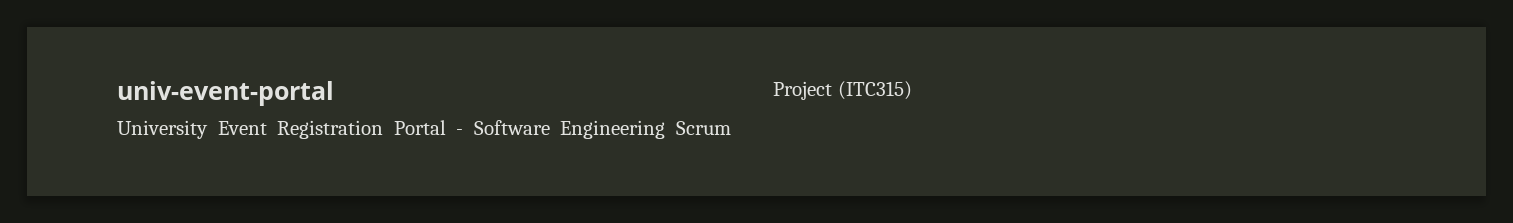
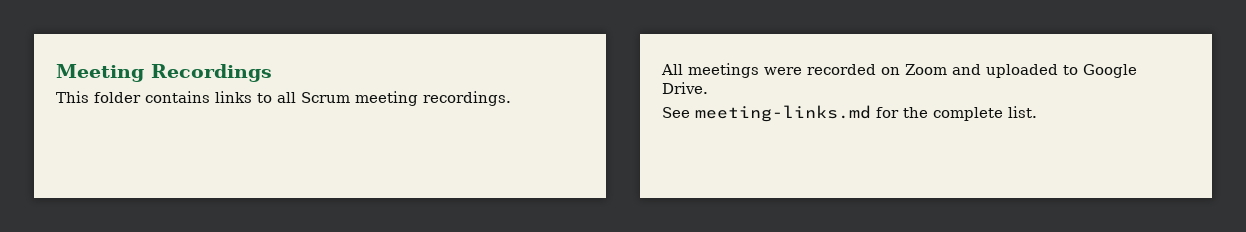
- univ-event-portal
- University Event Registration Portal - Software Engineering Scrum Project (ITC315)
+ Meeting Recordings
+ This folder contains links to all Scrum meeting recordings.
+ All meetings were recorded on Zoom and uploaded to Google Drive.
+ See meeting-links.md for the complete list.

